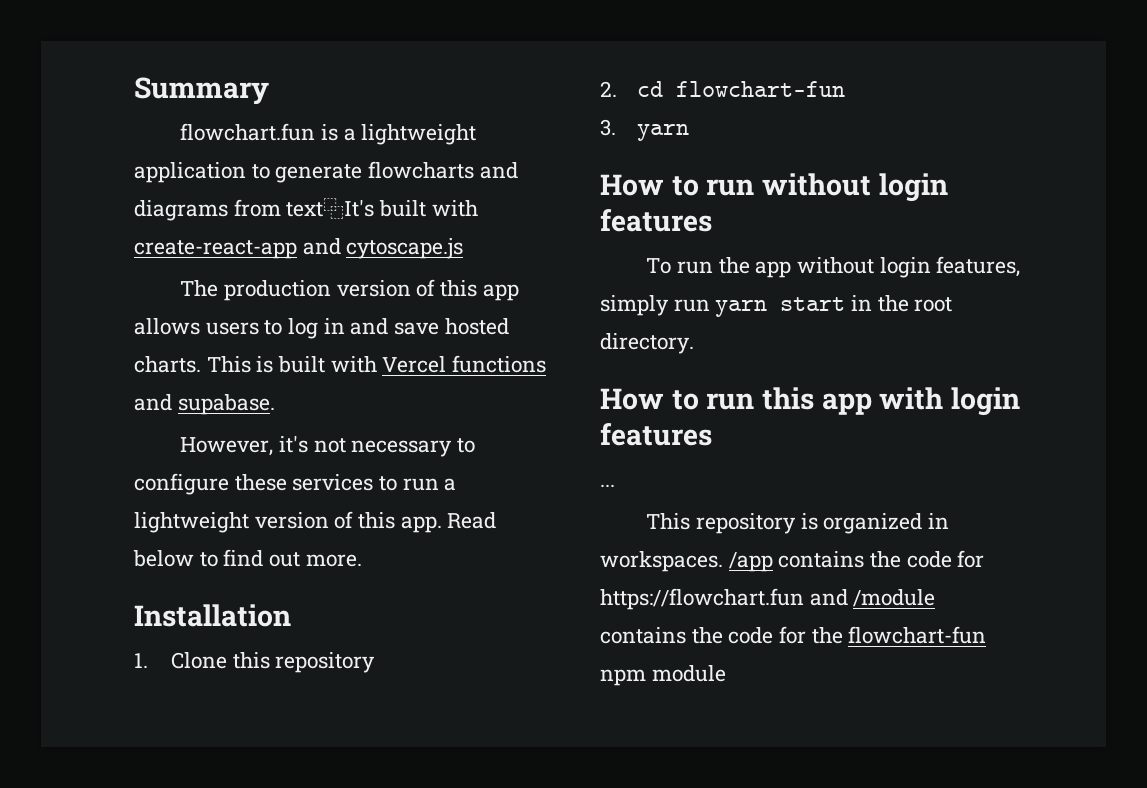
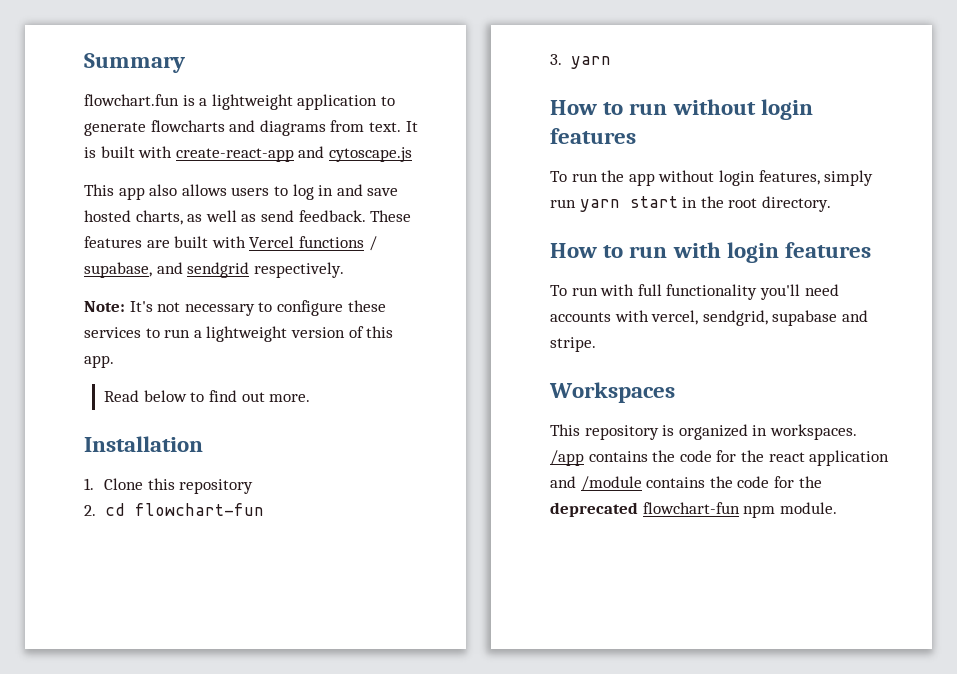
- flowchart.fun is a lightweight application to generate flowcharts and diagrams from text⿻It's built with create-react-app and cytoscape.js
+ flowchart.fun is a lightweight application to generate flowcharts and diagrams from text. It is built with create-react-app and cytoscape.js
- The production version of this app allows users to log in and save hosted charts. This is built with Vercel functions and supabase.
- However, it's not necessary to configure these services to run a lightweight version of this app. Read below to find out more.
+ This app also allows users to log in and save hosted charts, as well as send feedback. These features are built with Vercel functions / supabase, and sendgrid respectively.
+ Note: It's not necessary to configure these services to run a lightweight version of this app.
+ Read below to find out more.
- How to run this app with login features
+ How to run with login features
- ...
+ To run with full functionality you'll need accounts with vercel, sendgrid, supabase and stripe.
+ Workspaces
- /app contains the code for https://flowchart.fun and /module contains the code for the flowchart-fun npm module
+ /app contains the code for the react application and /module contains the code for the deprecated flowchart-fun npm module.

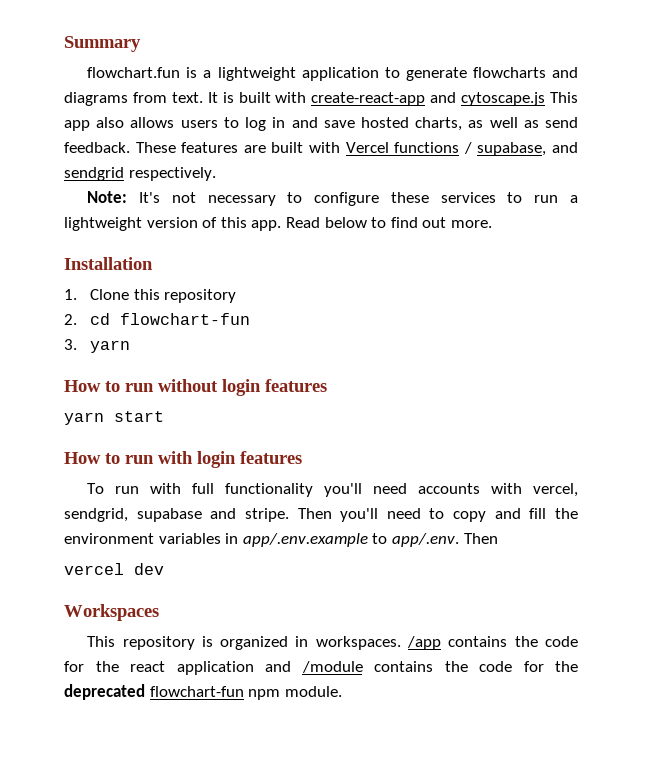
- It is built with create-react-app and cytoscape.js
- This app also allows users to log in and save hosted charts, as well as send feedback.
+ It is built with create-react-app and cytoscape.js This app also allows users to log in and save hosted charts, as well as send feedback.
- Note: It's not necessary to configure these services to run a lightweight version of this app.
- Read below to find out more.
+ Note: It's not necessary to configure these services to run a lightweight version of this app. Read below to find out more.
- To run the app without login features, simply run yarn start in the root directory.
+ yarn start
+ Then you'll need to copy and fill the environment variables in app/.env.example to app/.env. Then
+ vercel dev

